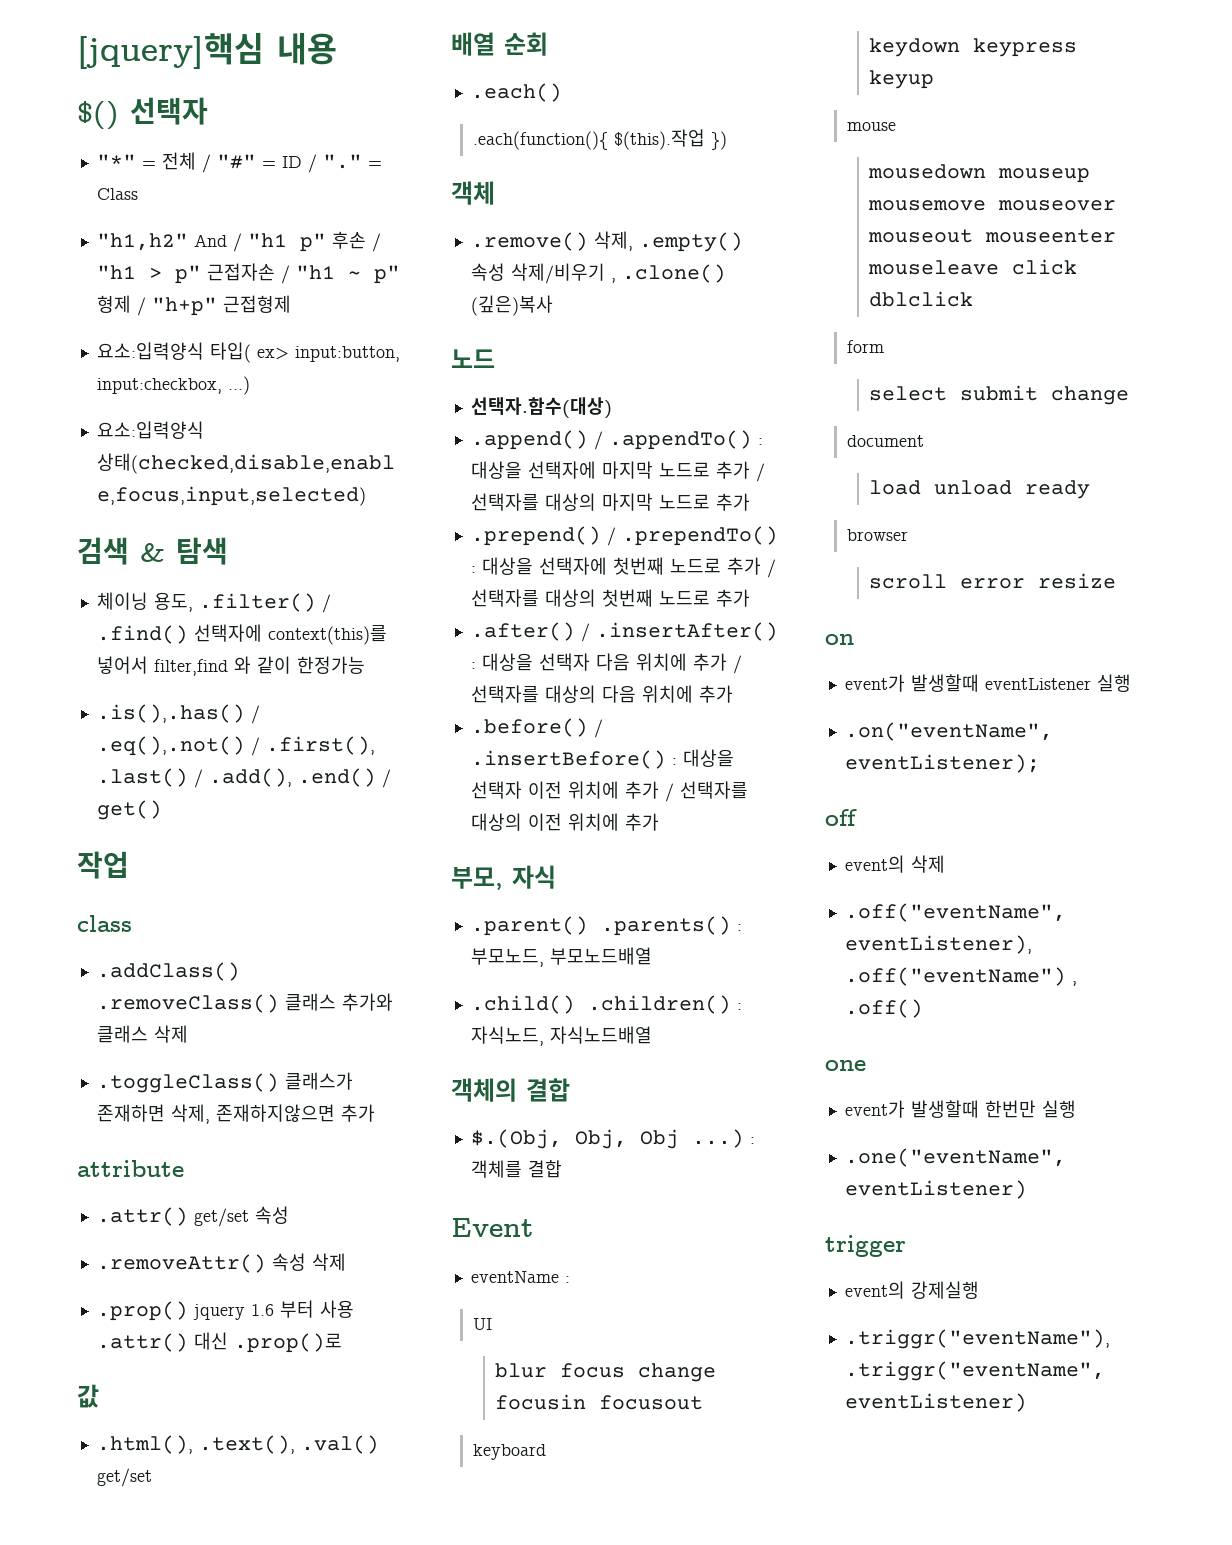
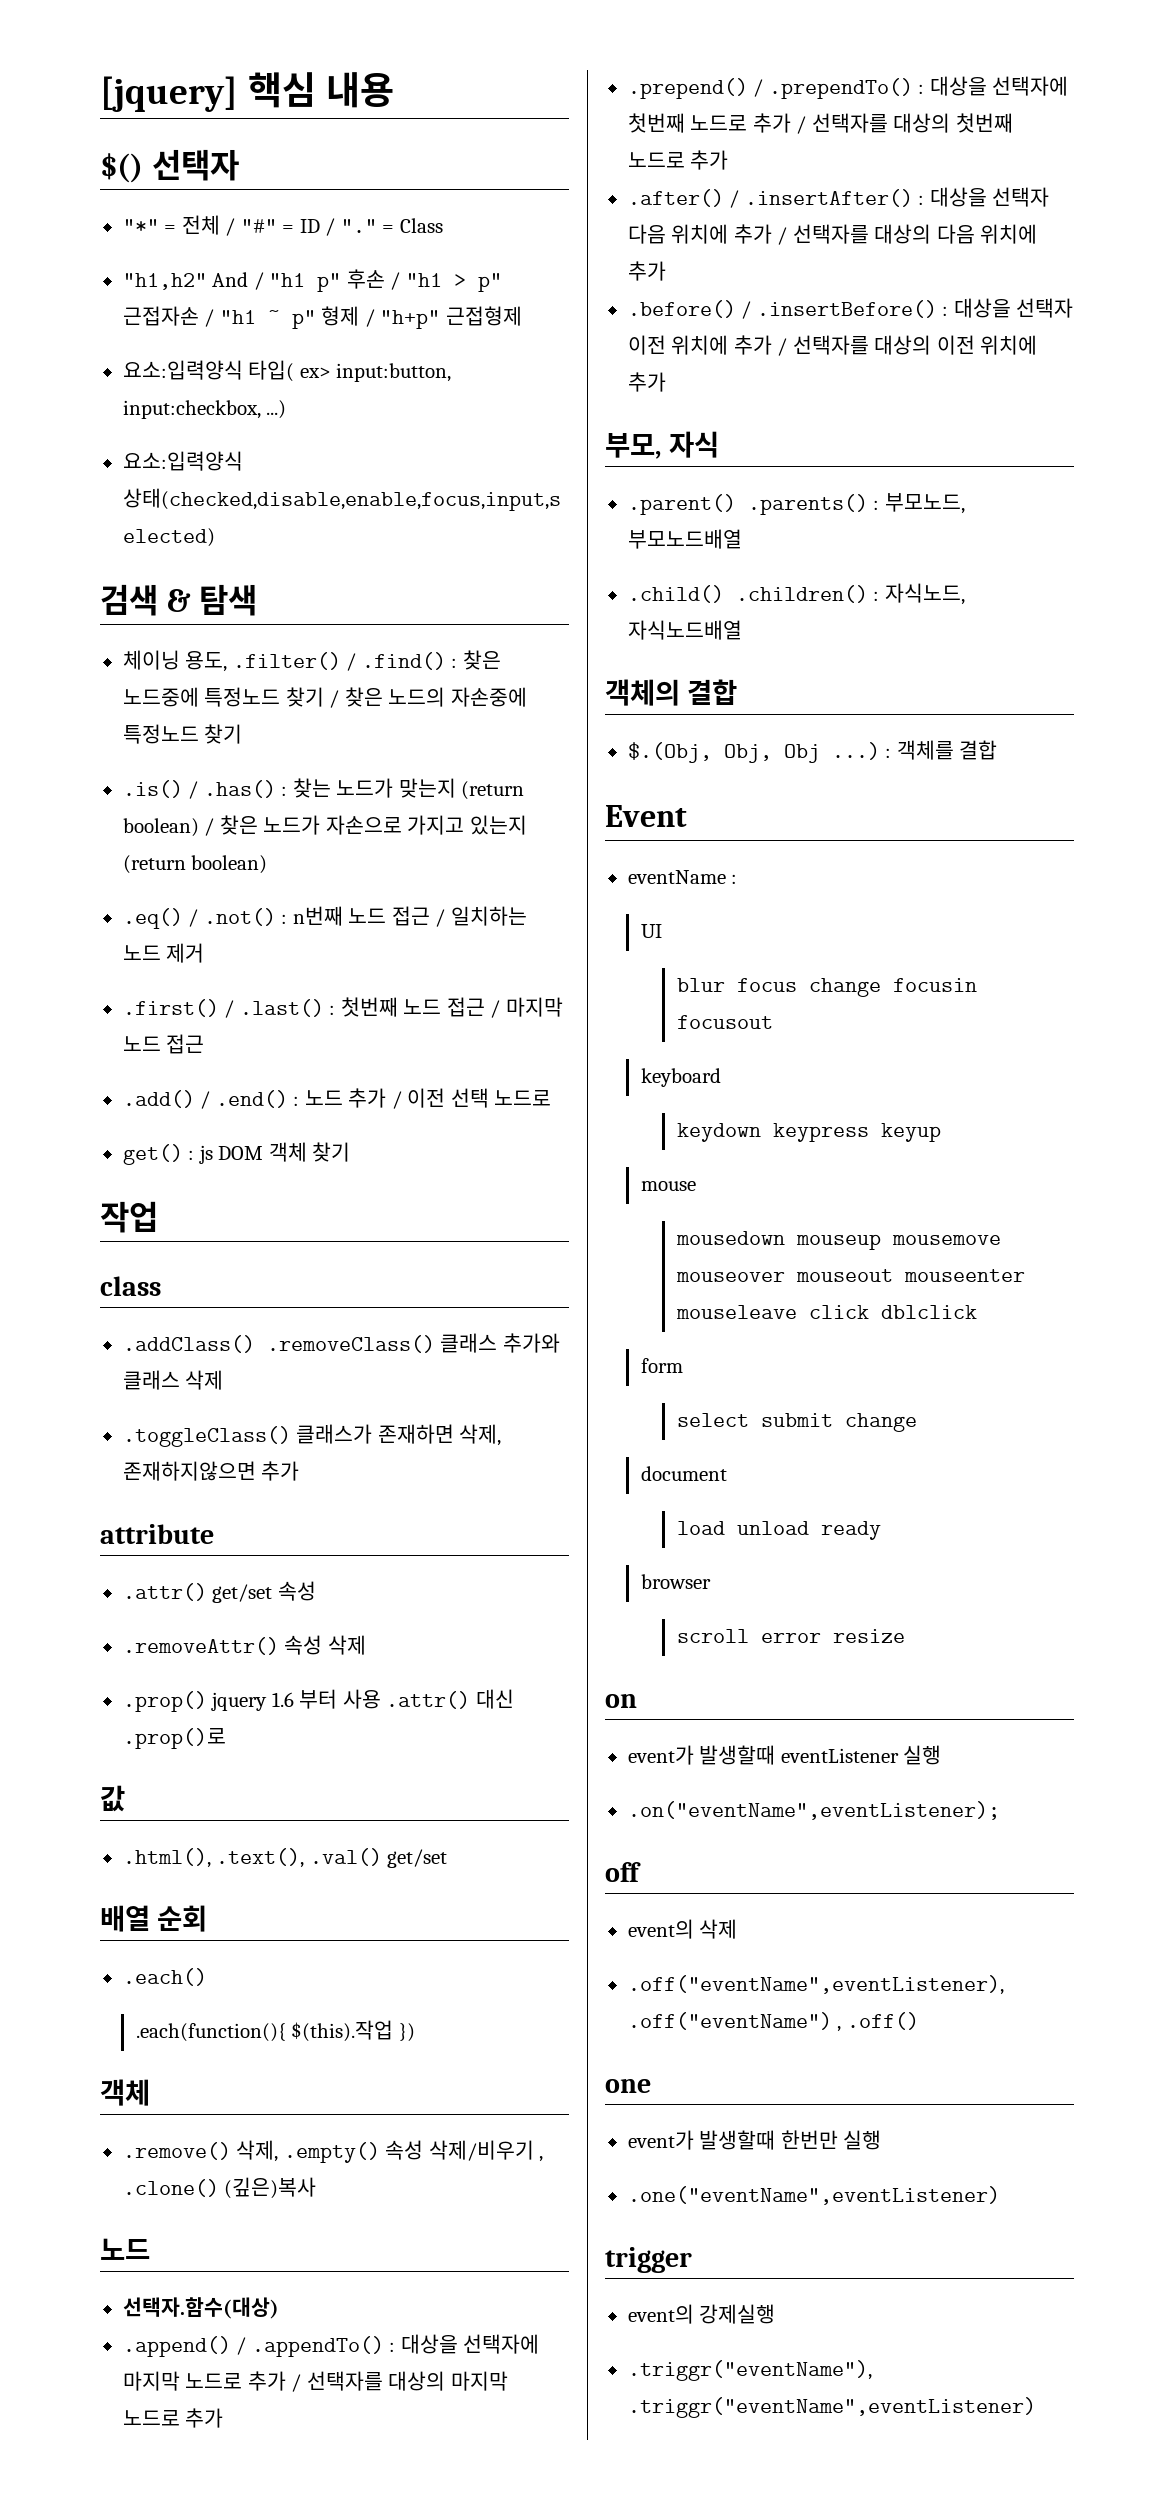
- [jquery]핵심 내용
+ [jquery] 핵심 내용
- 체이닝 용도, .filter() / .find() 선택자에 context(this)를 넣어서 filter,find 와 같이 한정가능
- .is(),.has() / .eq(),.not() / .first(), .last() / .add(), .end() / get()
+ 체이닝 용도, .filter() / .find() : 찾은 노드중에 특정노드 찾기 / 찾은 노드의 자손중에 특정노드 찾기
+ .is() / .has() : 찾는 노드가 맞는지 (return boolean) / 찾은 노드가 자손으로 가지고 있는지 (return boolean)
+ .eq() / .not() : n번째 노드 접근 / 일치하는 노드 제거
+ .first() / .last() : 첫번째 노드 접근 / 마지막 노드 접근
+ .add() / .end() : 노드 추가 / 이전 선택 노드로
+ get() : js DOM 객체 찾기

